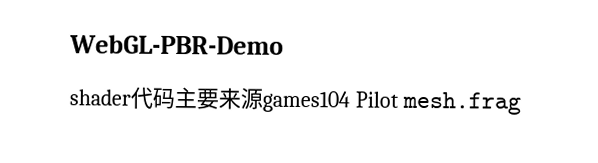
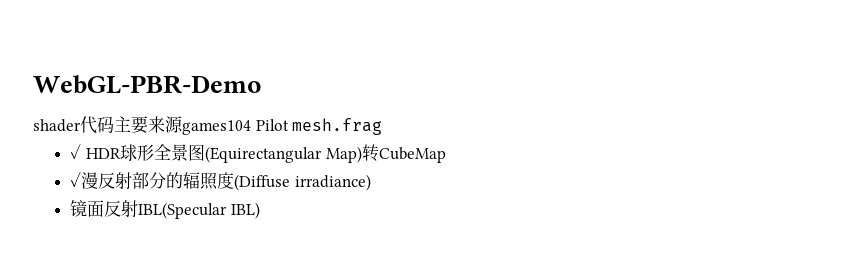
+ ✓ HDR球形全景图(Equirectangular Map)转CubeMap
+ ✓漫反射部分的辐照度(Diffuse irradiance)
+ 镜面反射IBL(Specular IBL)

